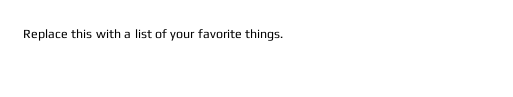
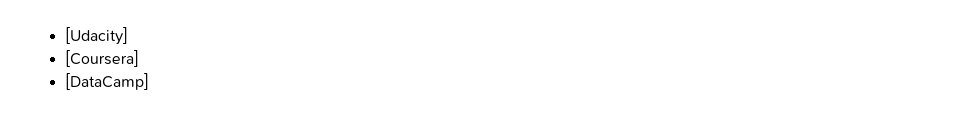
- Replace this with a list of your favorite things.
+ [Udacity]
+ [Coursera]
+ [DataCamp]

